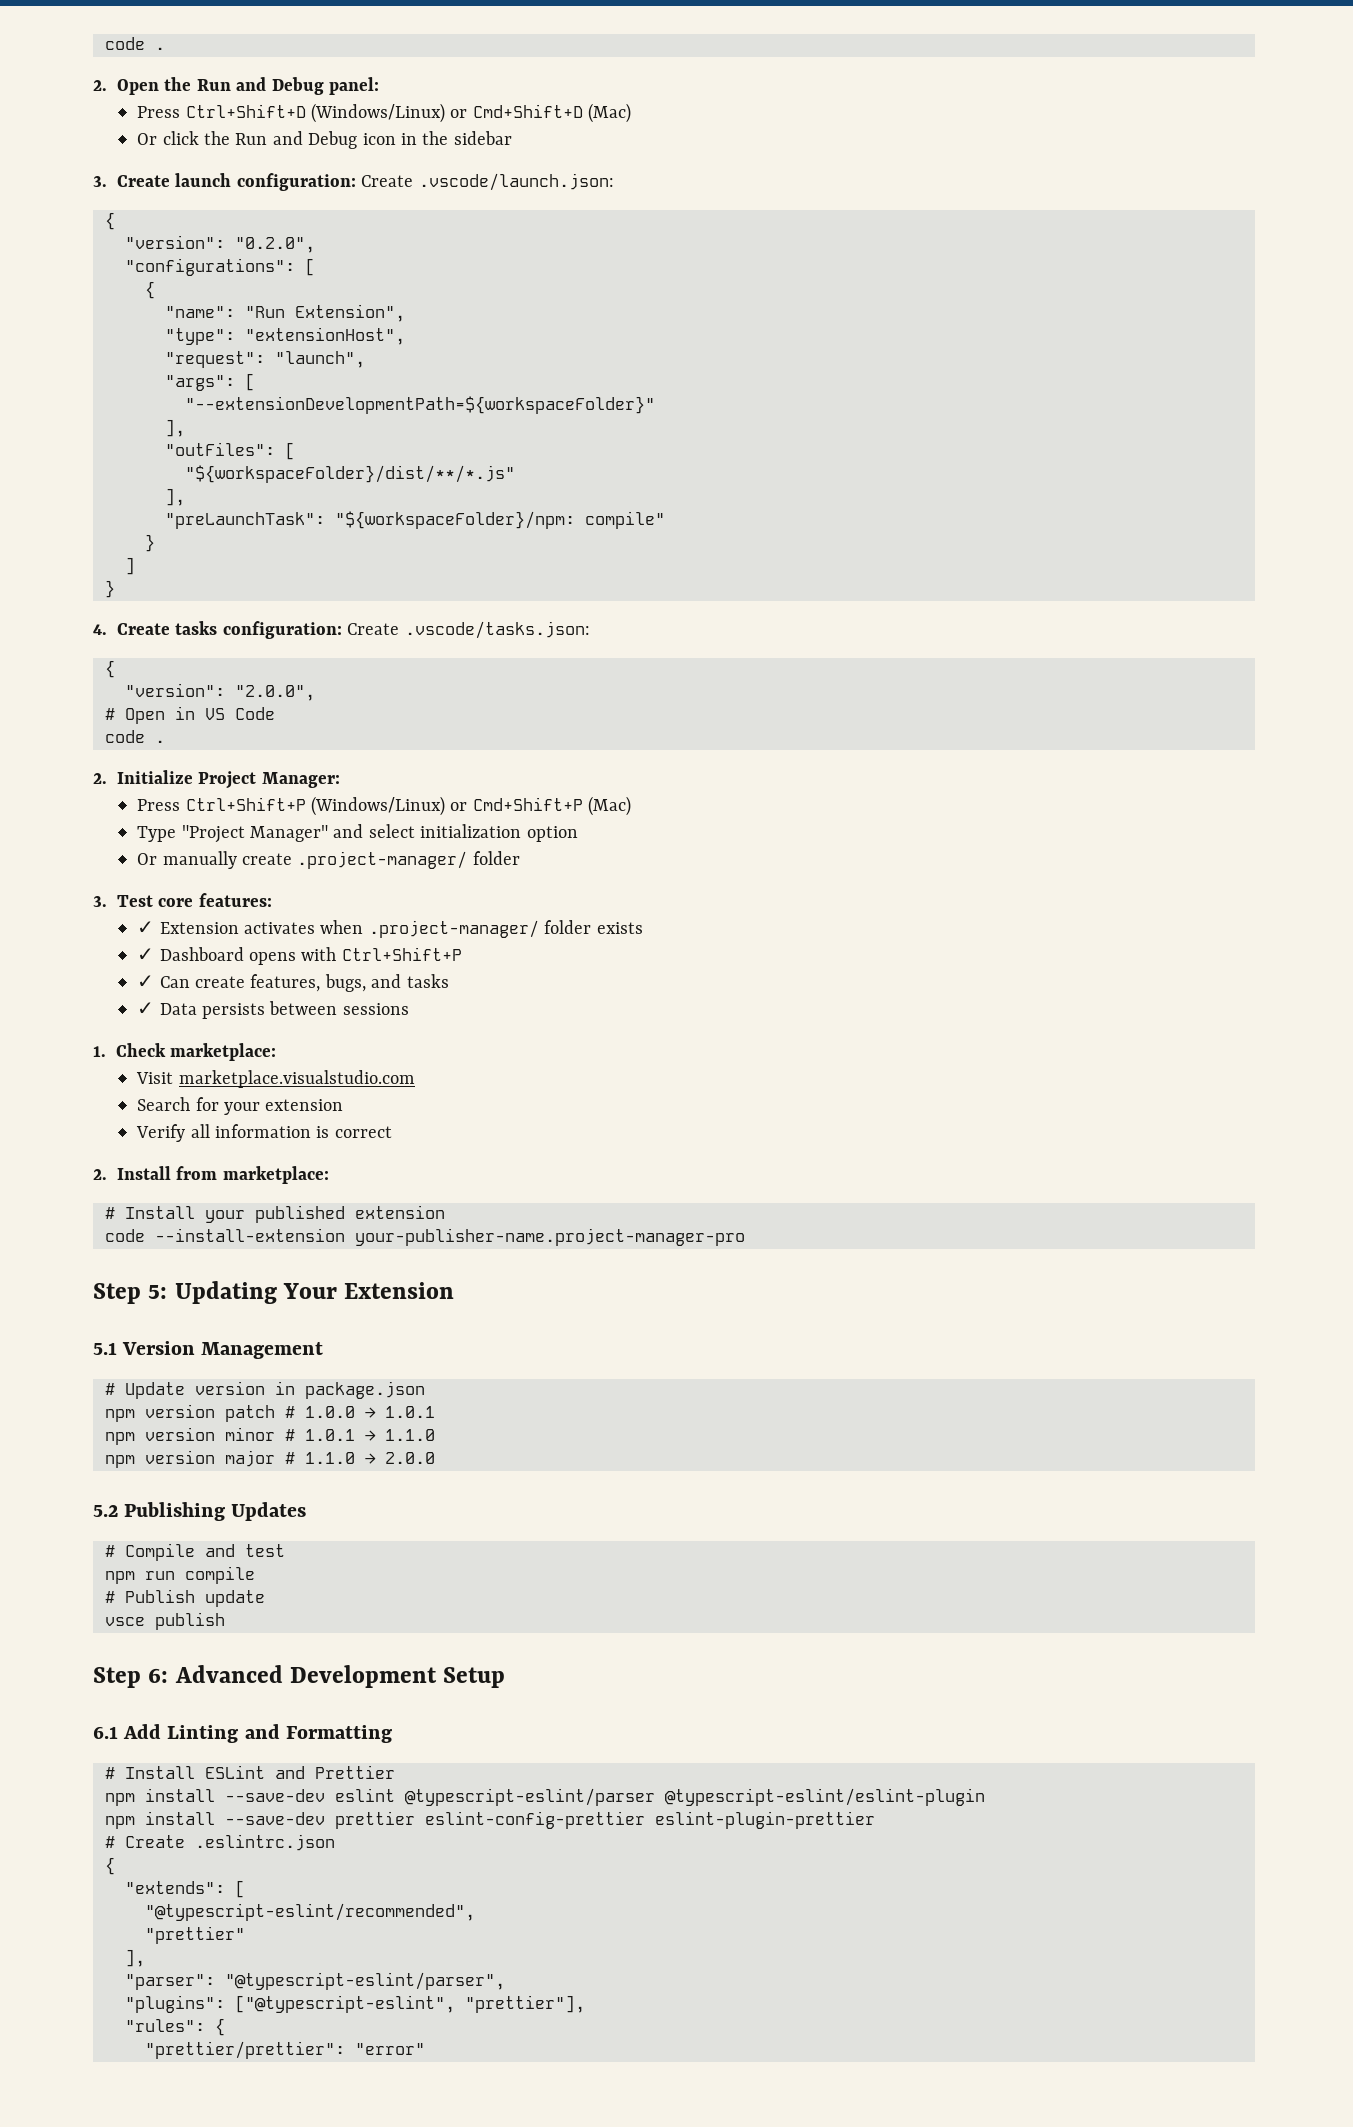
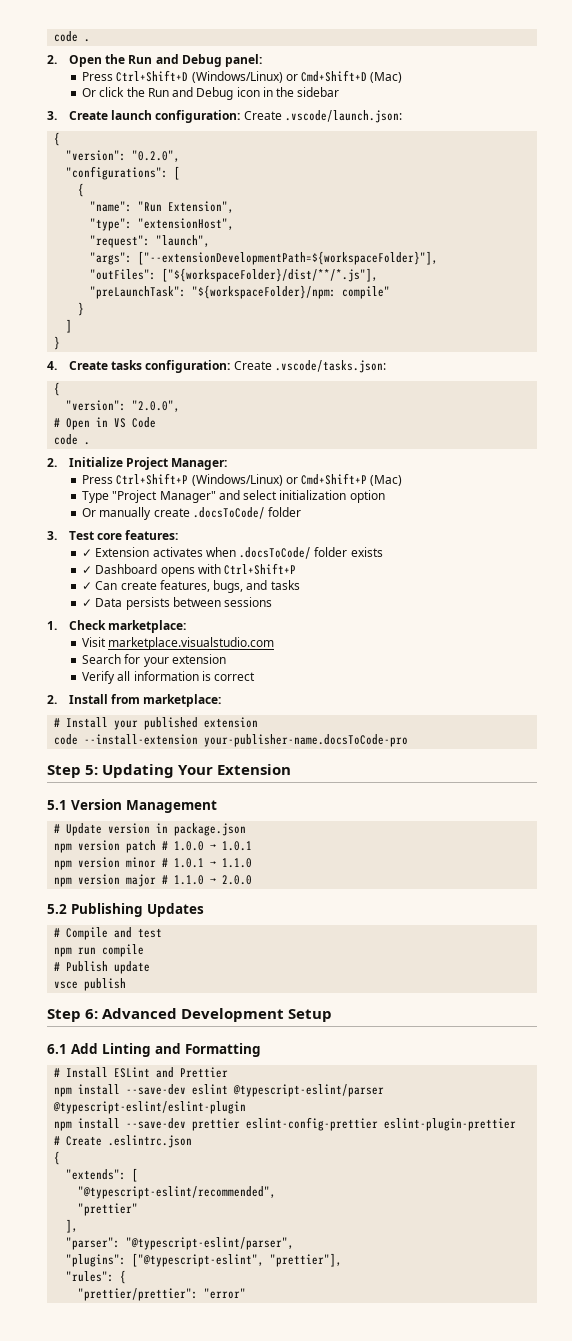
- "args": [
- "--extensionDevelopmentPath=${workspaceFolder}"
- ],
- "outFiles": [
- "${workspaceFolder}/dist/**/*.js"
- ],
+ "args": ["--extensionDevelopmentPath=${workspaceFolder}"],
+ "outFiles": ["${workspaceFolder}/dist/**/*.js"],
- Or manually create .project-manager/ folder
+ Or manually create .docsToCode/ folder
- ✓ Extension activates when .project-manager/ folder exists
+ ✓ Extension activates when .docsToCode/ folder exists
- code --install-extension your-publisher-name.project-manager-pro
+ code --install-extension your-publisher-name.docsToCode-pro

